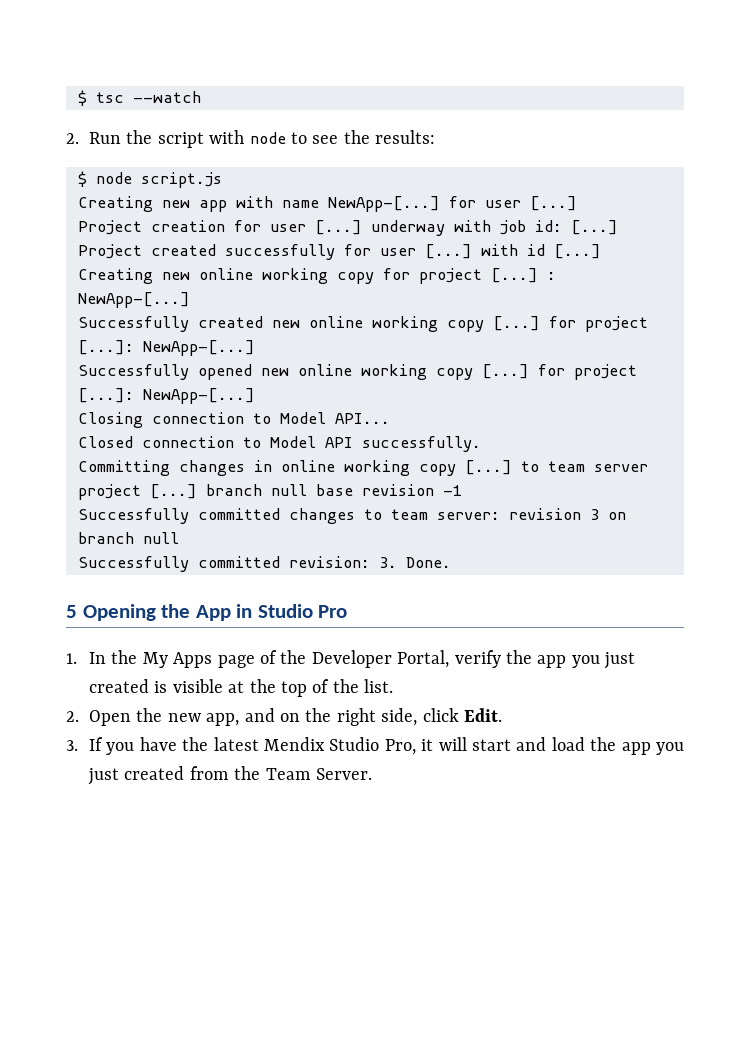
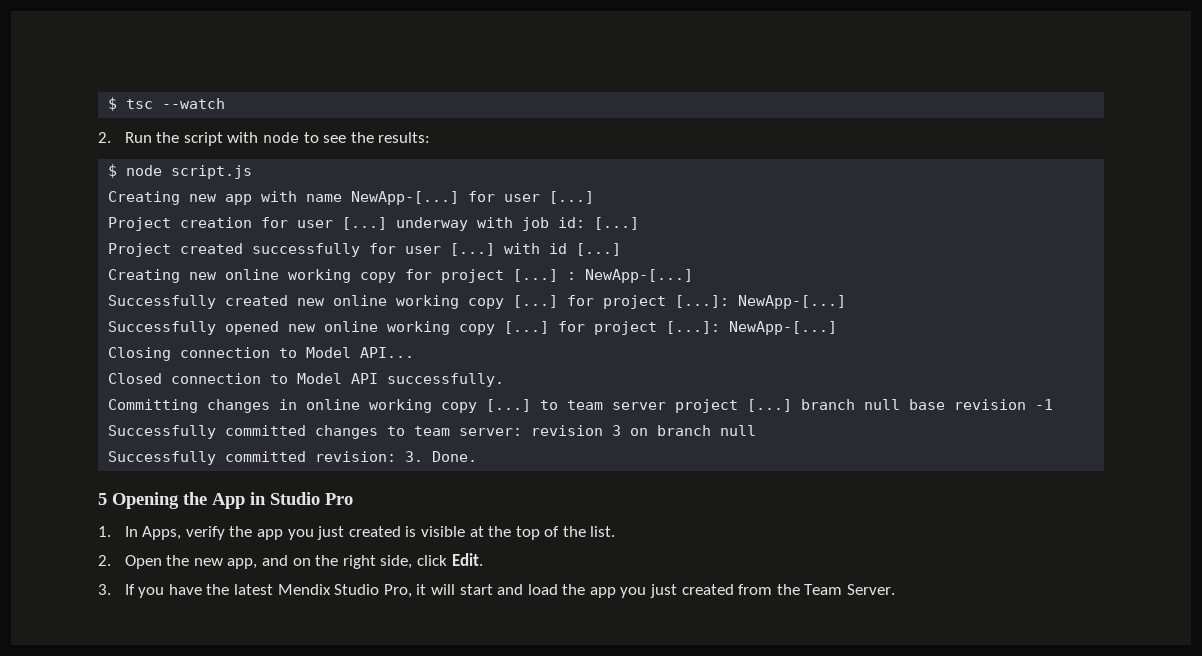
- 1. In the My Apps page of the Developer Portal, verify the app you just created is visible at the top of the list.
+ 1. In Apps, verify the app you just created is visible at the top of the list.

